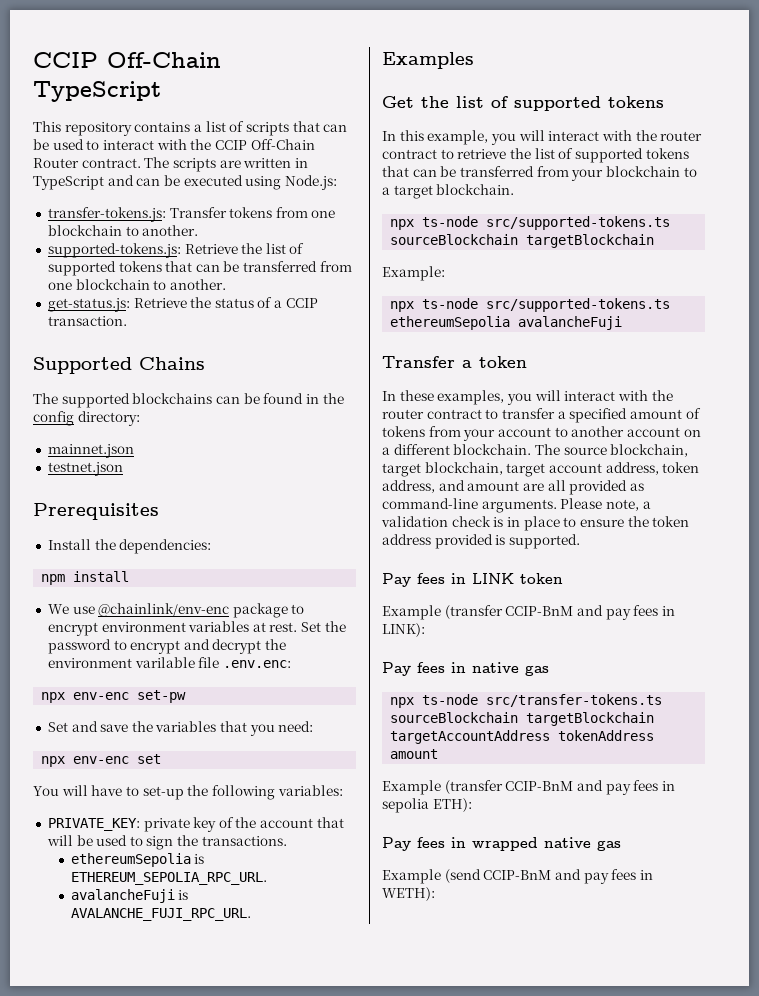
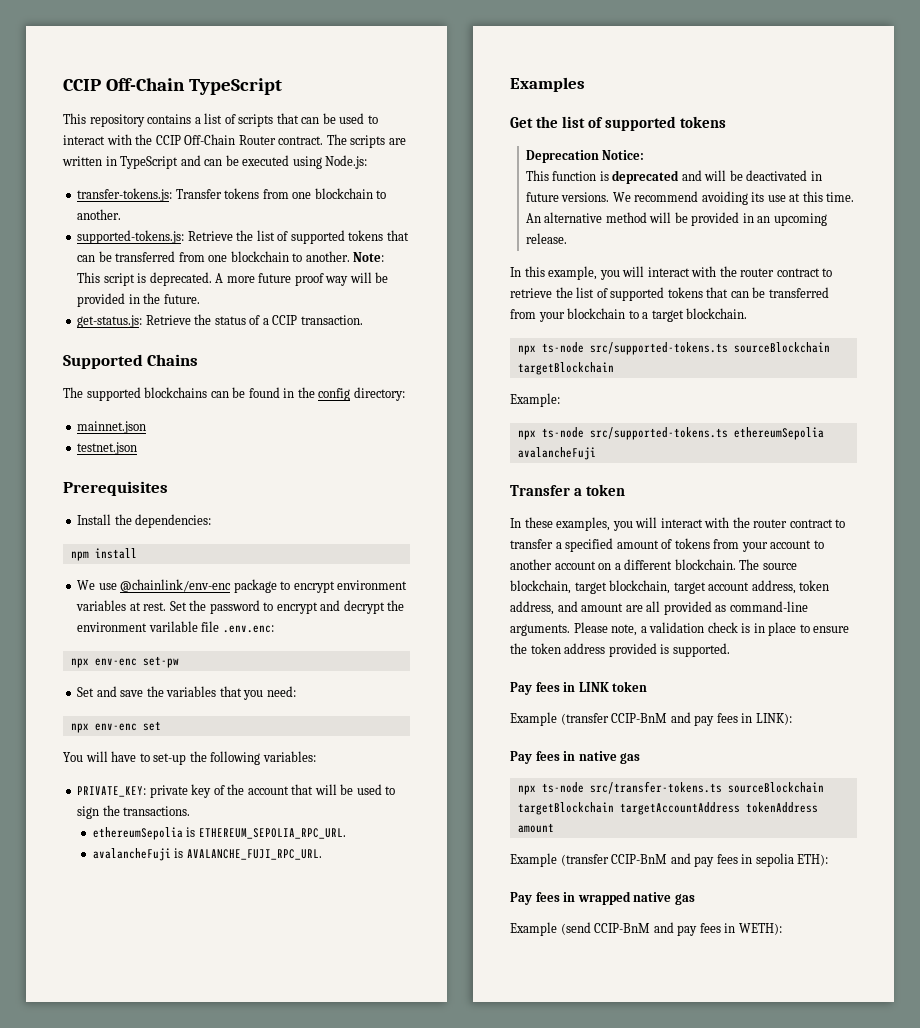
+ Note: This script is deprecated. A more future proof way will be provided in the future.
+ Deprecation Notice:
+ This function is deprecated and will be deactivated in future versions. We recommend avoiding its use at this time. An alternative method will be provided in an upcoming release.

